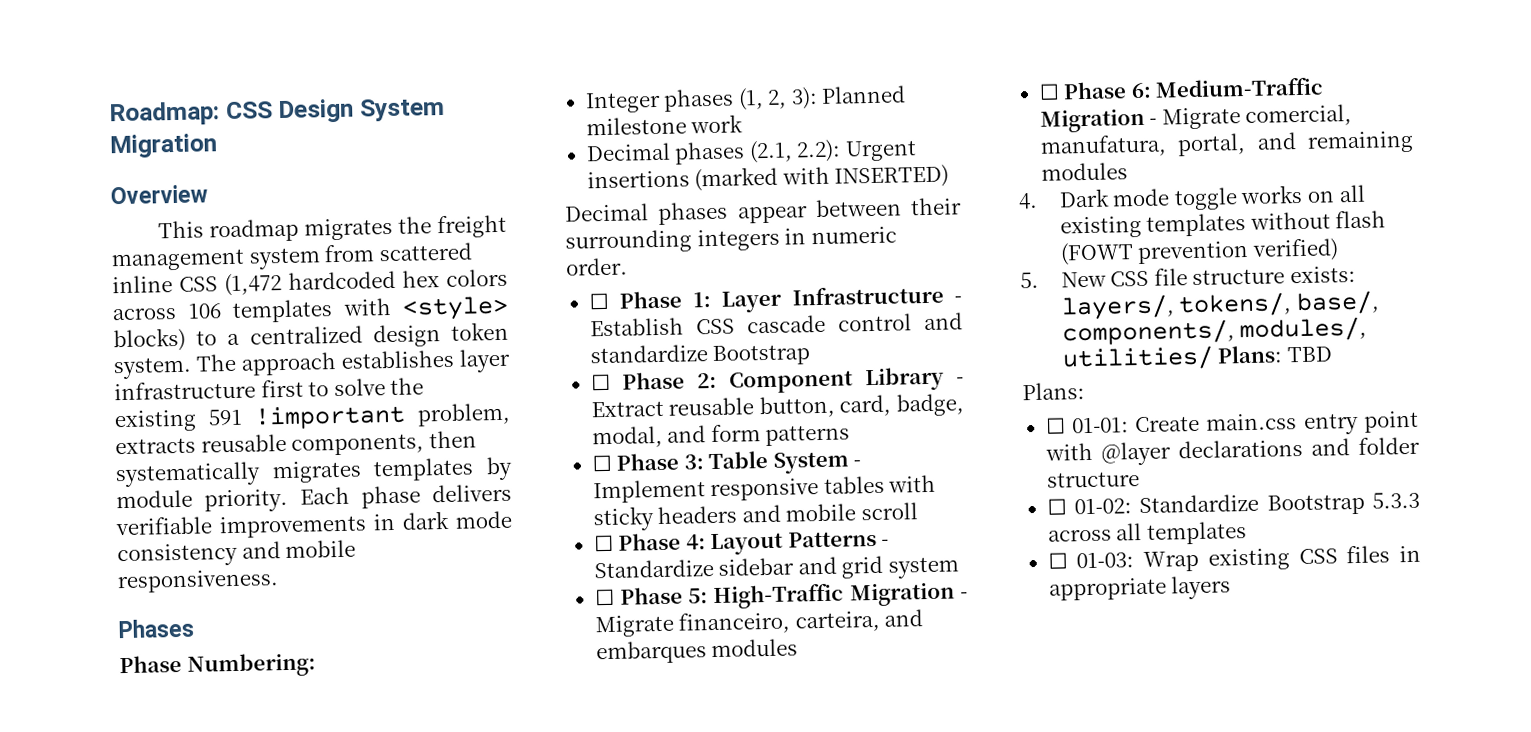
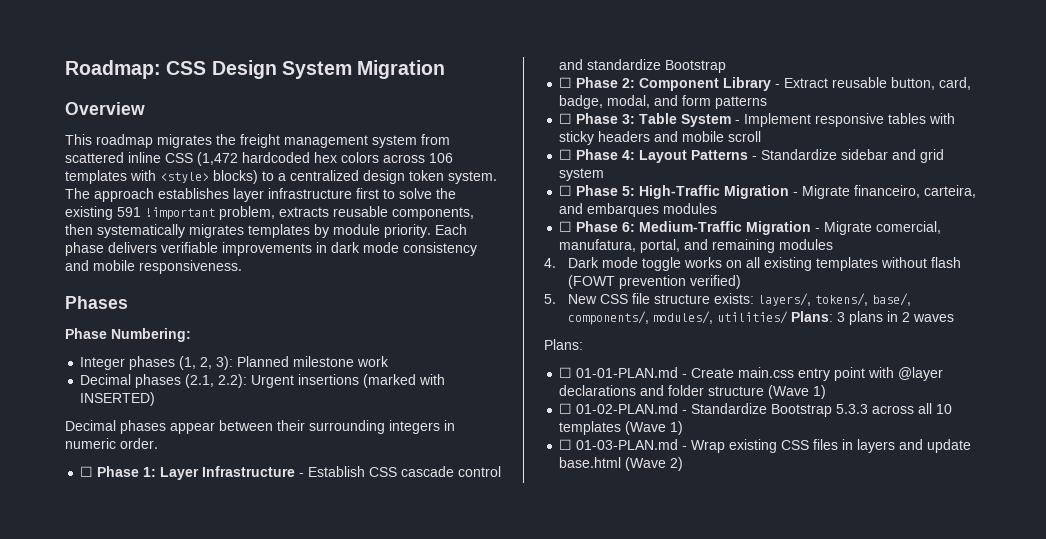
- 5. New CSS file structure exists: layers/, tokens/, base/, components/, modules/, utilities/ Plans: TBD
+ 5. New CSS file structure exists: layers/, tokens/, base/, components/, modules/, utilities/ Plans: 3 plans in 2 waves
- ☐ 01-01: Create main.css entry point with @layer declarations and folder structure
- ☐ 01-02: Standardize Bootstrap 5.3.3 across all templates
- ☐ 01-03: Wrap existing CSS files in appropriate layers
+ ☐ 01-01-PLAN.md - Create main.css entry point with @layer declarations and folder structure (Wave 1)
+ ☐ 01-02-PLAN.md - Standardize Bootstrap 5.3.3 across all 10 templates (Wave 1)
+ ☐ 01-03-PLAN.md - Wrap existing CSS files in layers and update base.html (Wave 2)

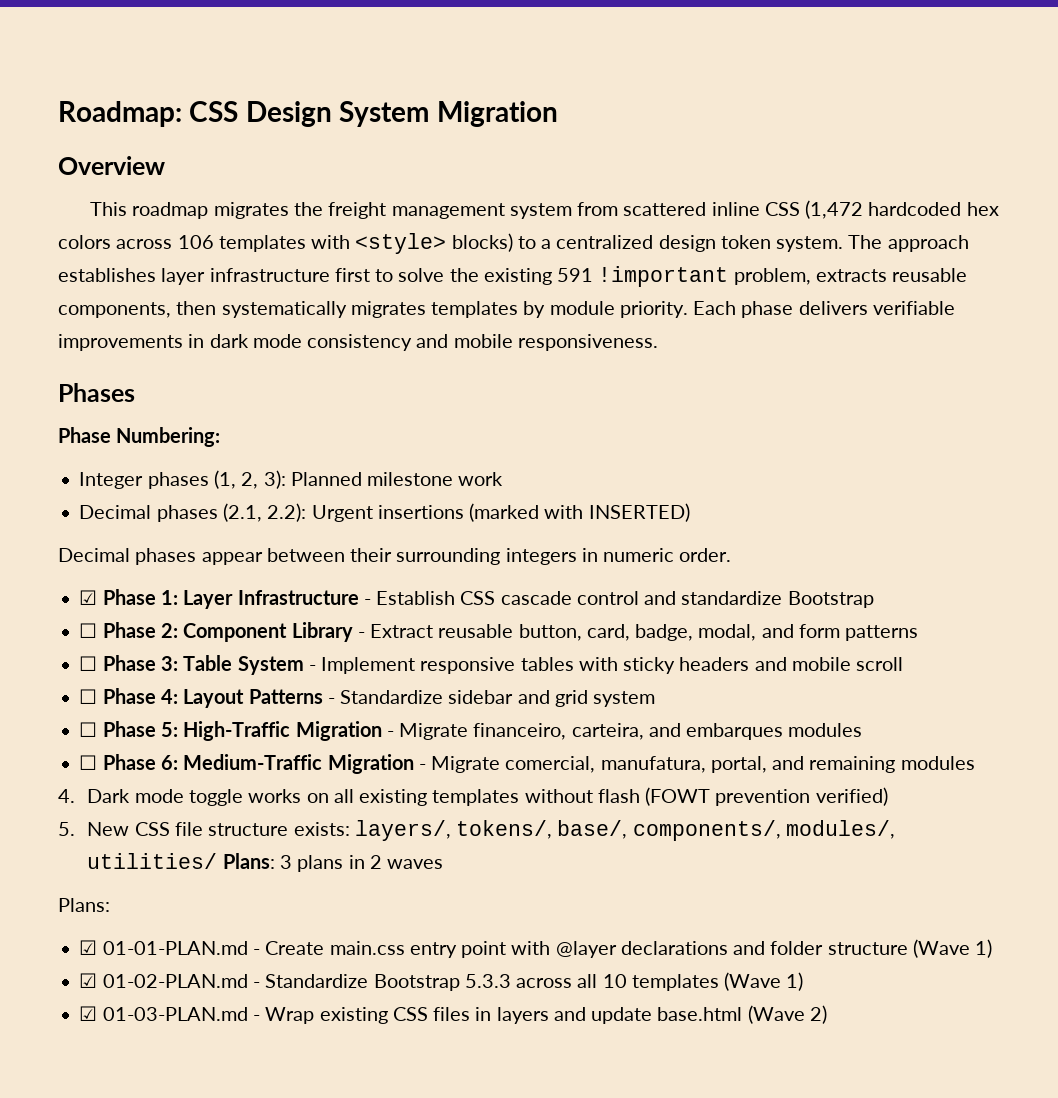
- ☐ Phase 1: Layer Infrastructure - Establish CSS cascade control and standardize Bootstrap
+ ☑ Phase 1: Layer Infrastructure - Establish CSS cascade control and standardize Bootstrap
- ☐ 01-01-PLAN.md - Create main.css entry point with @layer declarations and folder structure (Wave 1)
+ ☑ 01-01-PLAN.md - Create main.css entry point with @layer declarations and folder structure (Wave 1)
- ☐ 01-02-PLAN.md - Standardize Bootstrap 5.3.3 across all 10 templates (Wave 1)
+ ☑ 01-02-PLAN.md - Standardize Bootstrap 5.3.3 across all 10 templates (Wave 1)
- ☐ 01-03-PLAN.md - Wrap existing CSS files in layers and update base.html (Wave 2)
+ ☑ 01-03-PLAN.md - Wrap existing CSS files in layers and update base.html (Wave 2)

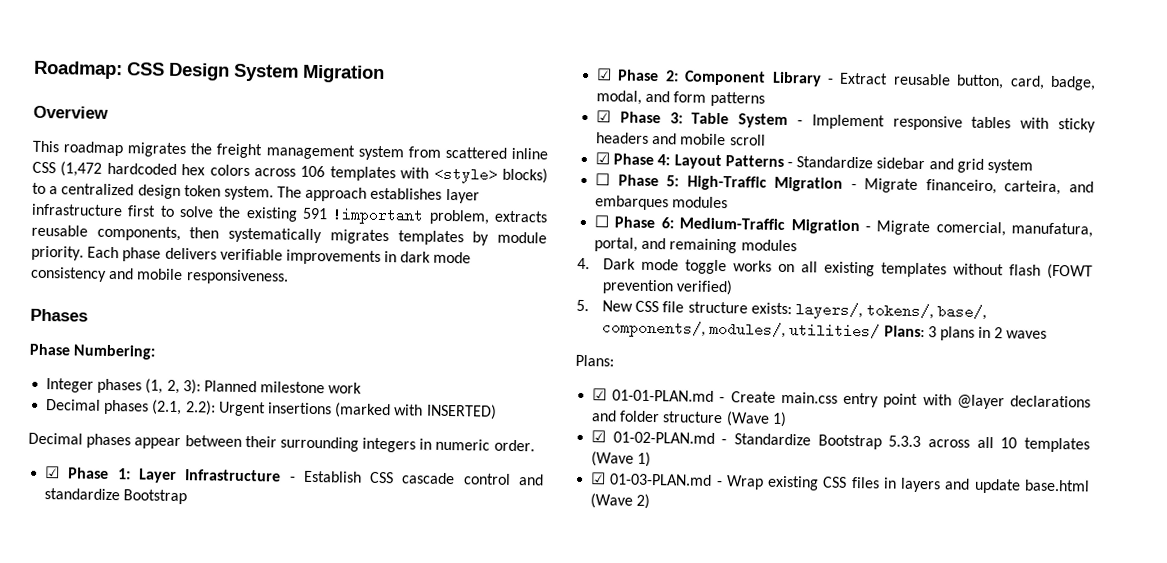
- ☐ Phase 2: Component Library - Extract reusable button, card, badge, modal, and form patterns
+ ☑ Phase 2: Component Library - Extract reusable button, card, badge, modal, and form patterns
- ☐ Phase 3: Table System - Implement responsive tables with sticky headers and mobile scroll
+ ☑ Phase 3: Table System - Implement responsive tables with sticky headers and mobile scroll
- ☐ Phase 4: Layout Patterns - Standardize sidebar and grid system
+ ☑ Phase 4: Layout Patterns - Standardize sidebar and grid system

